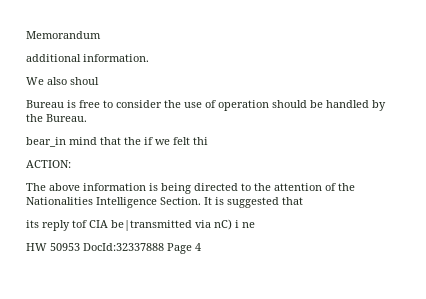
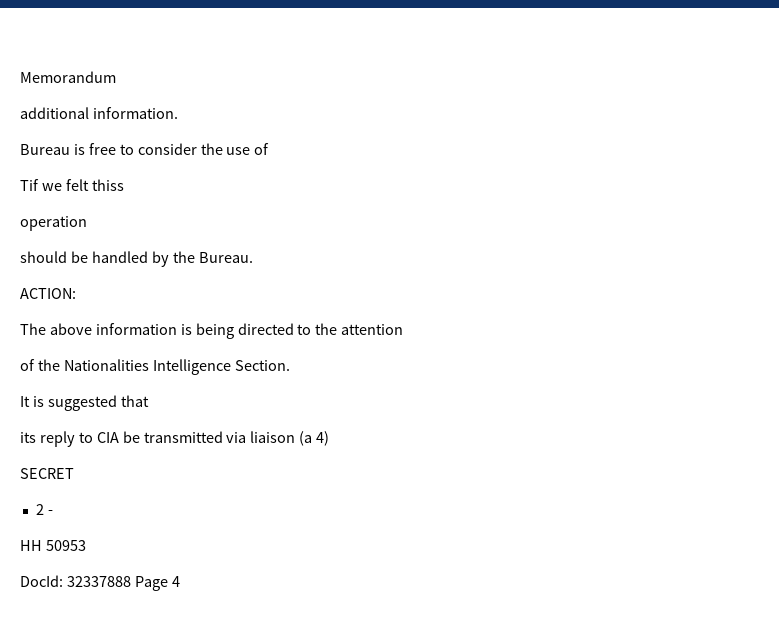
- We also shoul
- Bureau is free to consider the use of operation should be handled by the Bureau.
+ Bureau is free to consider the use of
+ Tif we felt thiss
+ operation
+ should be handled by the Bureau.
- bear_in mind that the if we felt thi
- The above information is being directed to the attention of the Nationalities Intelligence Section. It is suggested that
+ The above information is being directed to the attention
+ of the Nationalities Intelligence Section.
+ It is suggested that
- its reply tof CIA be|transmitted via nC) i ne
- HW 50953 DocId:32337888 Page 4
+ its reply to CIA be transmitted via liaison (a 4)
+ SECRET
+ 2 -
+ HH 50953
+ DocId: 32337888 Page 4

